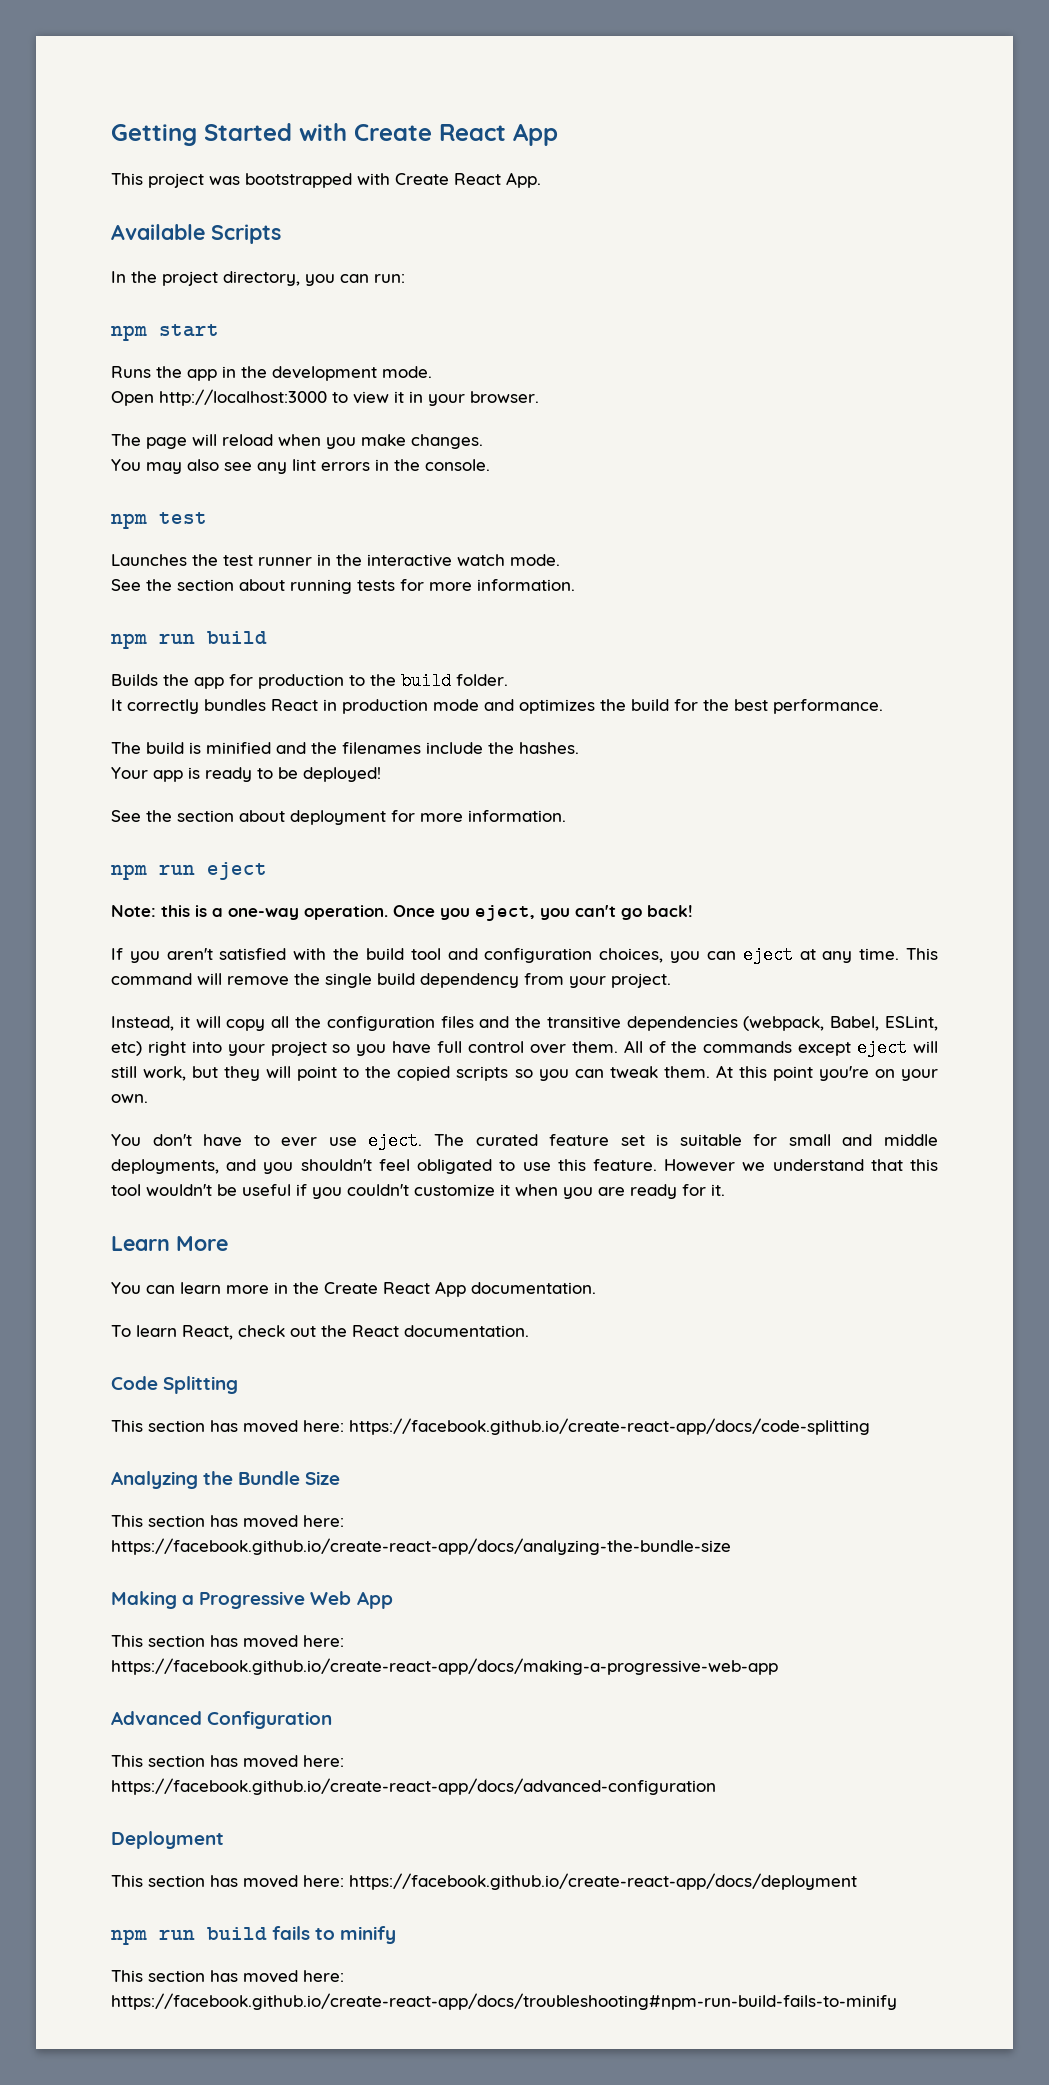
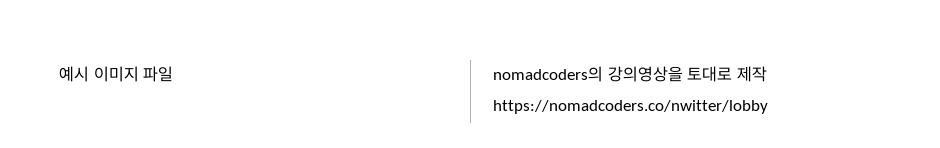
- Getting Started with Create React App
- This project was bootstrapped with Create React App.
- Available Scripts
- In the project directory, you can run:
- npm start
- Runs the app in the development mode.
- Open http://localhost:3000 to view it in your browser.
- The page will reload when you make changes.
- You may also see any lint errors in the console.
- npm test
- Launches the test runner in the interactive watch mode.
- See the section about running tests for more information.
- npm run build
- Builds the app for production to the build folder.
- It correctly bundles React in production mode and optimizes the build for the best performance.
- The build is minified and the filenames include the hashes.
- Your app is ready to be deployed!
- See the section about deployment for more information.
- npm run eject
- Note: this is a one-way operation. Once you eject, you can't go back!
- If you aren't satisfied with the build tool and configuration choices, you can eject at any time. This command will remove the single build dependency from your project.
- Instead, it will copy all the configuration files and the transitive dependencies (webpack, Babel, ESLint, etc) right into your project so you have full control over them. All of the commands except eject will still work, but they will point to the copied scripts so you can tweak them. At this point you're on your own.
- You don't have to ever use eject. The curated feature set is suitable for small and middle deployments, and you shouldn't feel obligated to use this feature. However we understand that this tool wouldn't be useful if you couldn't customize it when you are ready for it.
- Learn More
- You can learn more in the Create React App documentation.
- To learn React, check out the React documentation.
- Code Splitting
- This section has moved here: https://facebook.github.io/create-react-app/docs/code-splitting
- Analyzing the Bundle Size
- This section has moved here: https://facebook.github.io/create-react-app/docs/analyzing-the-bundle-size
- Making a Progressive Web App
- This section has moved here: https://facebook.github.io/create-react-app/docs/making-a-progressive-web-app
- Advanced Configuration
- This section has moved here: https://facebook.github.io/create-react-app/docs/advanced-configuration
- Deployment
- This section has moved here: https://facebook.github.io/create-react-app/docs/deployment
- npm run build fails to minify
- This section has moved here: https://facebook.github.io/create-react-app/docs/troubleshooting#npm-run-build-fails-to-minify
+ 예시 이미지 파일
+ nomadcoders의 강의영상을 토대로 제작 https://nomadcoders.co/nwitter/lobby

